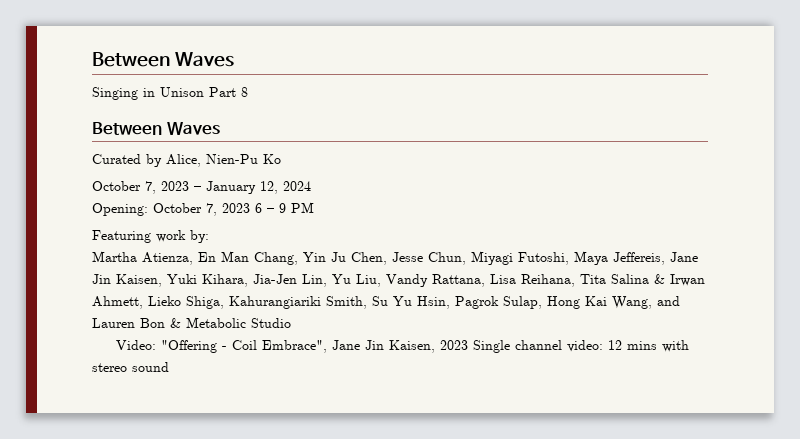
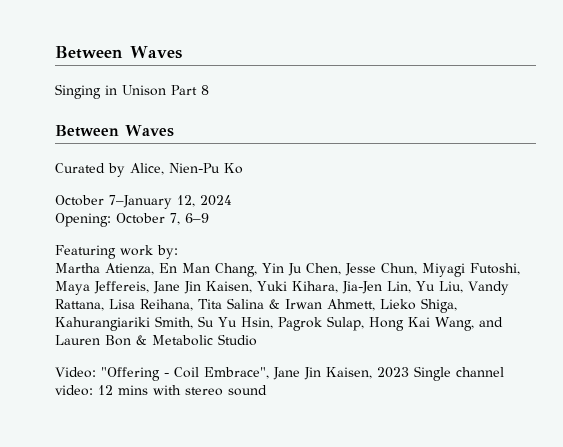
- October 7, 2023 – January 12, 2024
+ October 7–January 12, 2024
- Opening: October 7, 2023 6 – 9 PM
+ Opening: October 7, 6–9

